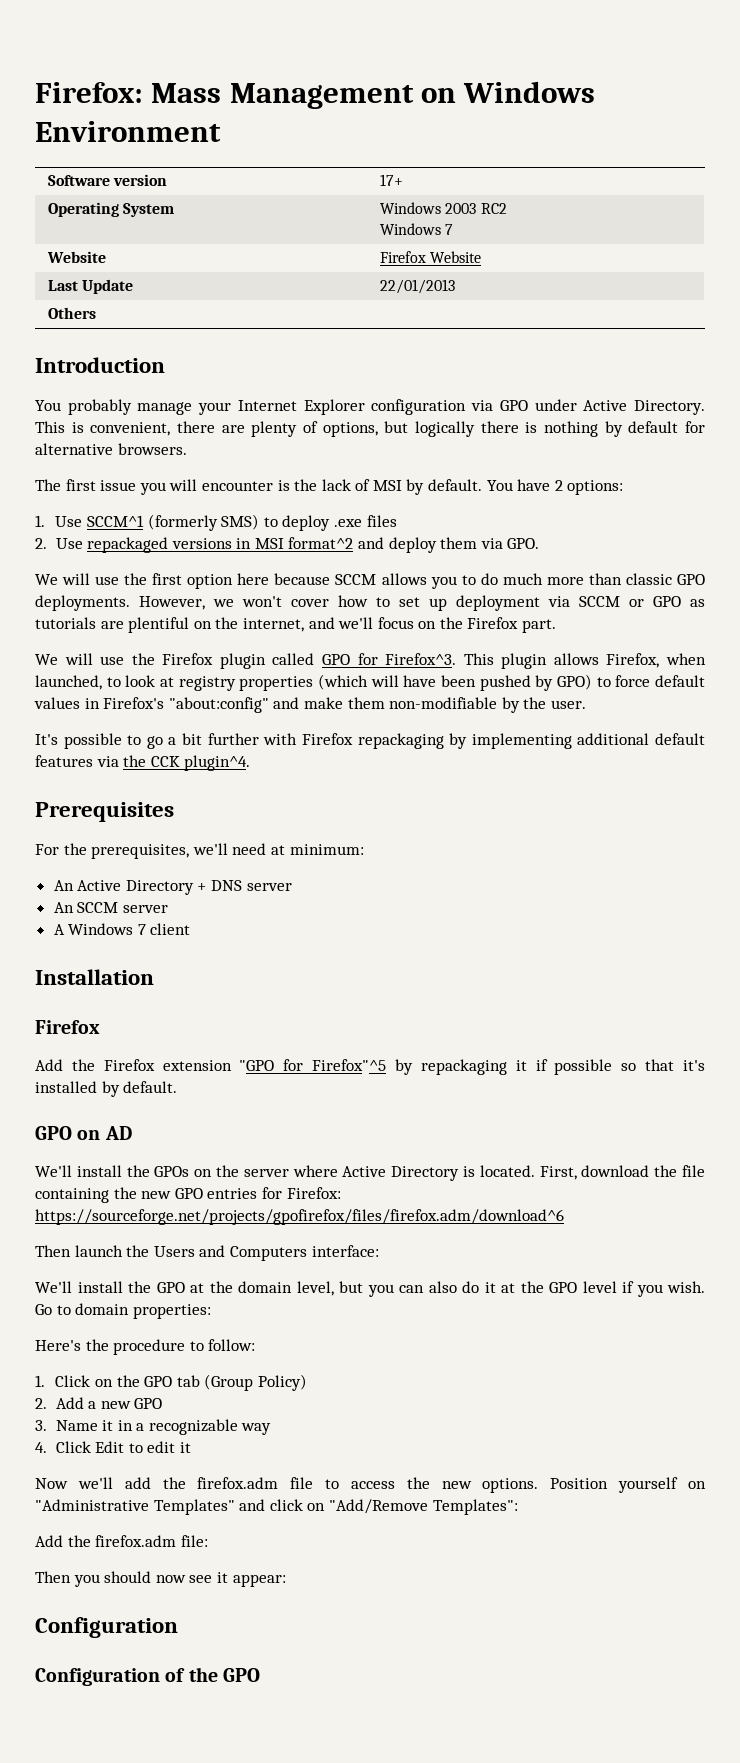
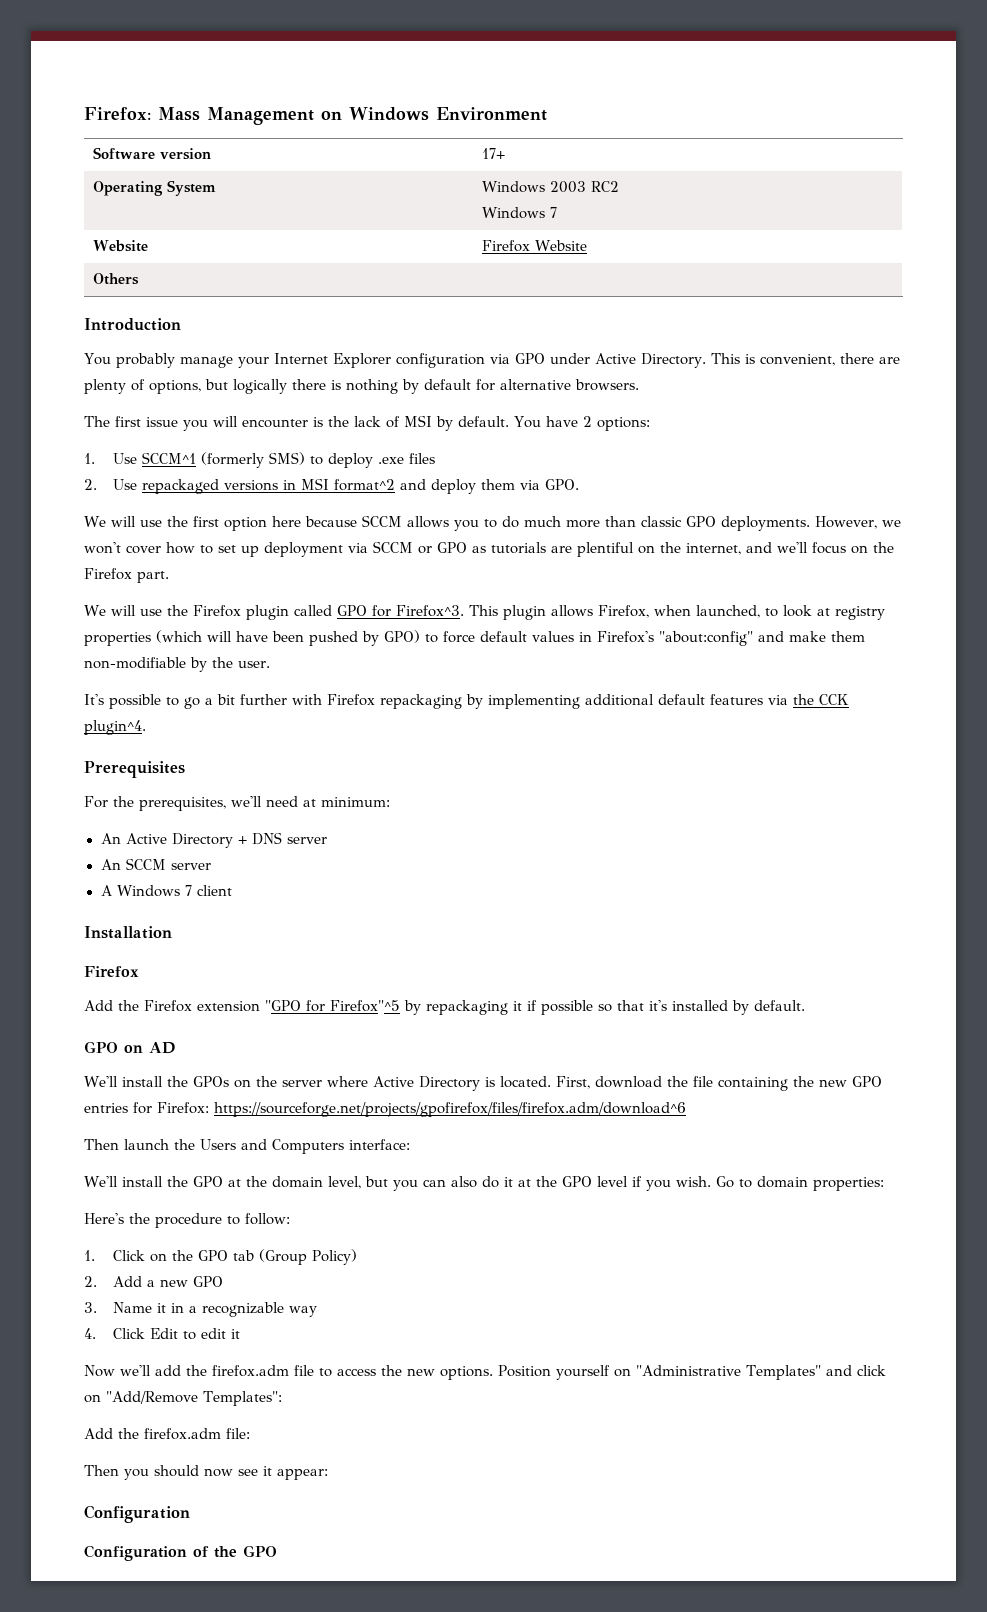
- Last Update | 22/01/2013

